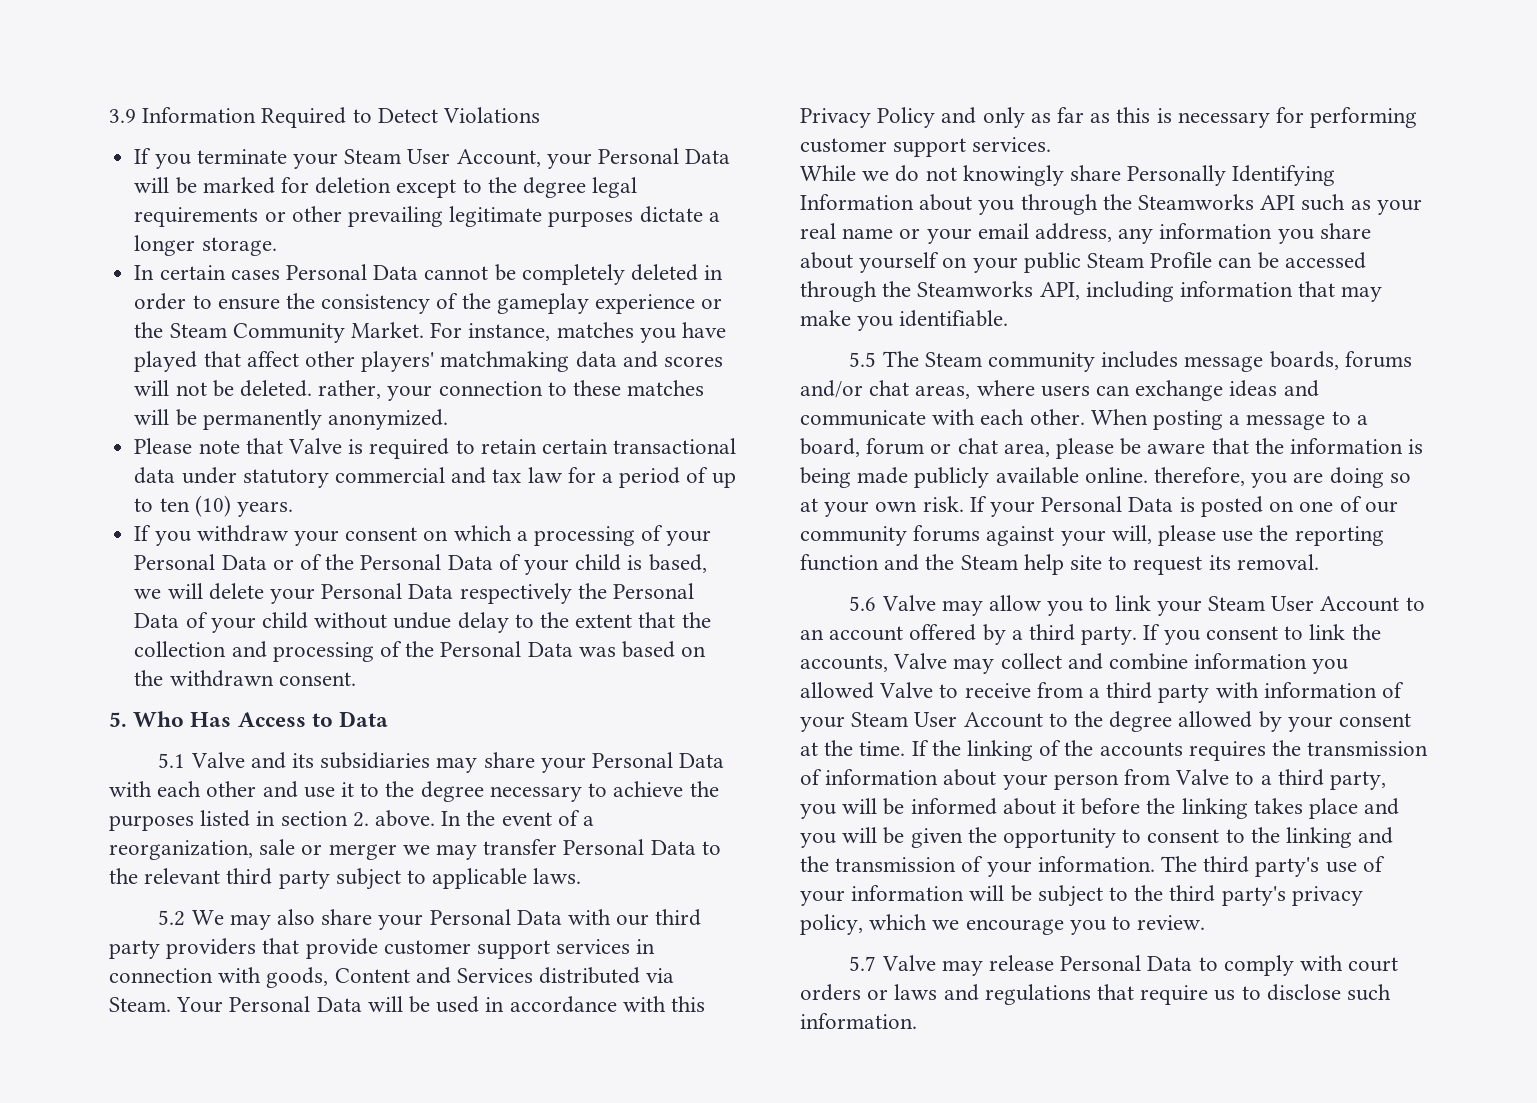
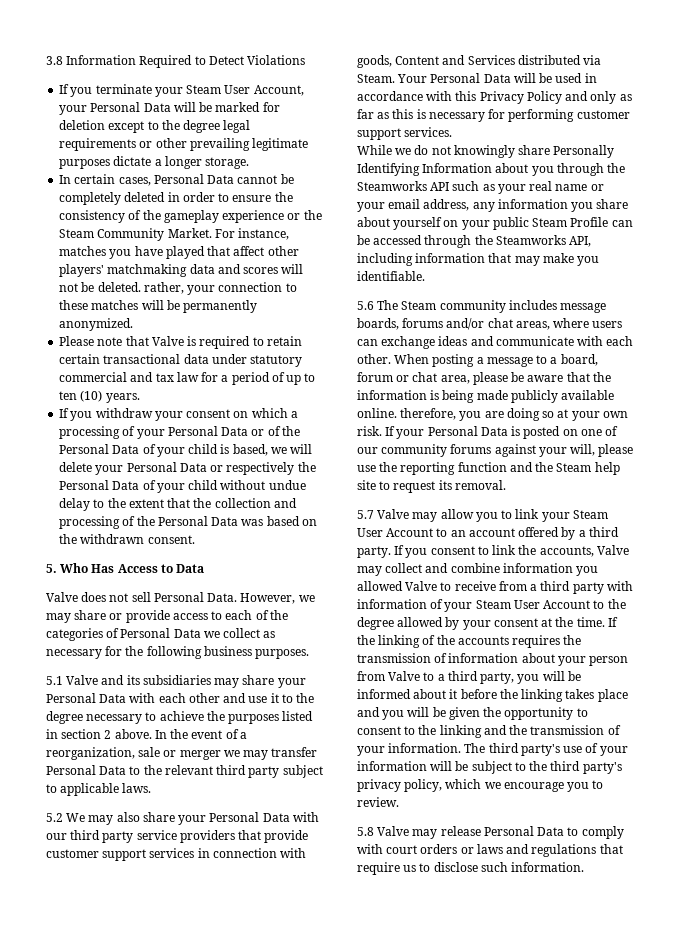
- 3.9 Information Required to Detect Violations
+ 3.8 Information Required to Detect Violations
- In certain cases Personal Data cannot be completely deleted in order to ensure the consistency of the gameplay experience or the Steam Community Market.
+ In certain cases, Personal Data cannot be completely deleted in order to ensure the consistency of the gameplay experience or the Steam Community Market.
- If you withdraw your consent on which a processing of your Personal Data or of the Personal Data of your child is based, we will delete your Personal Data respectively the Personal Data of your child without undue delay to the extent that the collection and processing of the Personal Data was based on the withdrawn consent.
+ If you withdraw your consent on which a processing of your Personal Data or of the Personal Data of your child is based, we will delete your Personal Data or respectively the Personal Data of your child without undue delay to the extent that the collection and processing of the Personal Data was based on the withdrawn consent.
+ Valve does not sell Personal Data. However, we may share or provide access to each of the categories of Personal Data we collect as necessary for the following business purposes.
- 5.1 Valve and its subsidiaries may share your Personal Data with each other and use it to the degree necessary to achieve the purposes listed in section 2. above.
+ 5.1 Valve and its subsidiaries may share your Personal Data with each other and use it to the degree necessary to achieve the purposes listed in section 2 above.
- 5.2 We may also share your Personal Data with our third party providers that provide customer support services in connection with goods, Content and Services distributed via Steam.
+ 5.2 We may also share your Personal Data with our third party service providers that provide customer support services in connection with goods, Content and Services distributed via Steam.
- 5.5 The Steam community includes message boards, forums and/or chat areas, where users can exchange ideas and communicate with each other.
+ 5.6 The Steam community includes message boards, forums and/or chat areas, where users can exchange ideas and communicate with each other.
- 5.6 Valve may allow you to link your Steam User Account to an account offered by a third party.
+ 5.7 Valve may allow you to link your Steam User Account to an account offered by a third party.
- 5.7 Valve may release Personal Data to comply with court orders or laws and regulations that require us to disclose such information.
+ 5.8 Valve may release Personal Data to comply with court orders or laws and regulations that require us to disclose such information.

